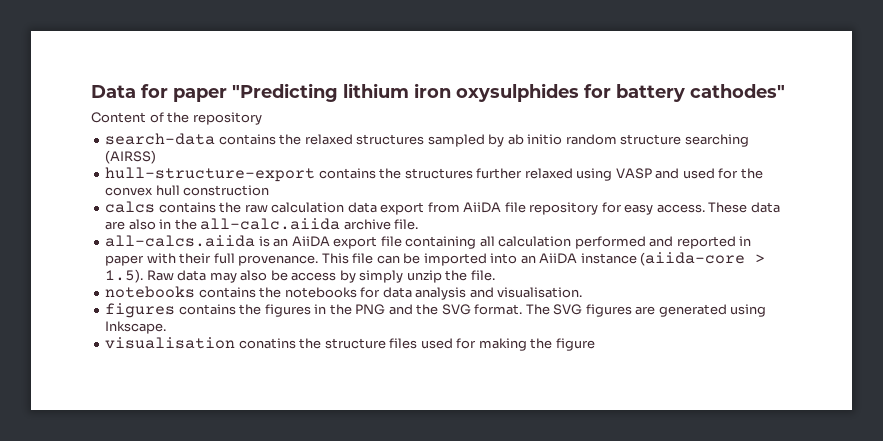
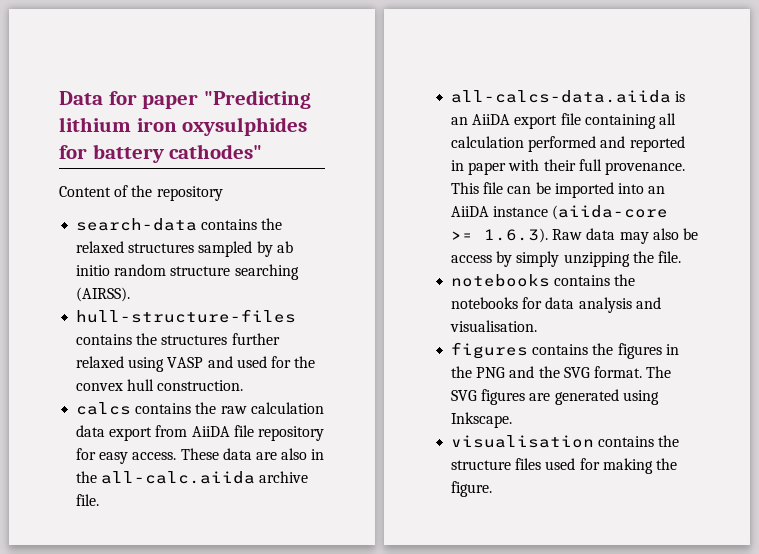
- search-data contains the relaxed structures sampled by ab initio random structure searching (AIRSS)
- hull-structure-export contains the structures further relaxed using VASP and used for the convex hull construction
+ search-data contains the relaxed structures sampled by ab initio random structure searching (AIRSS).
+ hull-structure-files contains the structures further relaxed using VASP and used for the convex hull construction.
- all-calcs.aiida is an AiiDA export file containing all calculation performed and reported in paper with their full provenance.
+ all-calcs-data.aiida is an AiiDA export file containing all calculation performed and reported in paper with their full provenance.
- This file can be imported into an AiiDA instance (aiida-core > 1.5). Raw data may also be access by simply unzip the file.
+ This file can be imported into an AiiDA instance (aiida-core >= 1.6.3). Raw data may also be access by simply unzipping the file.
- visualisation conatins the structure files used for making the figure
+ visualisation contains the structure files used for making the figure.

